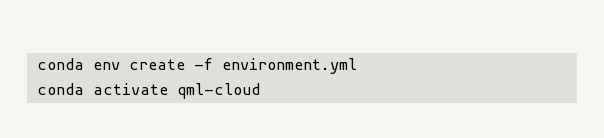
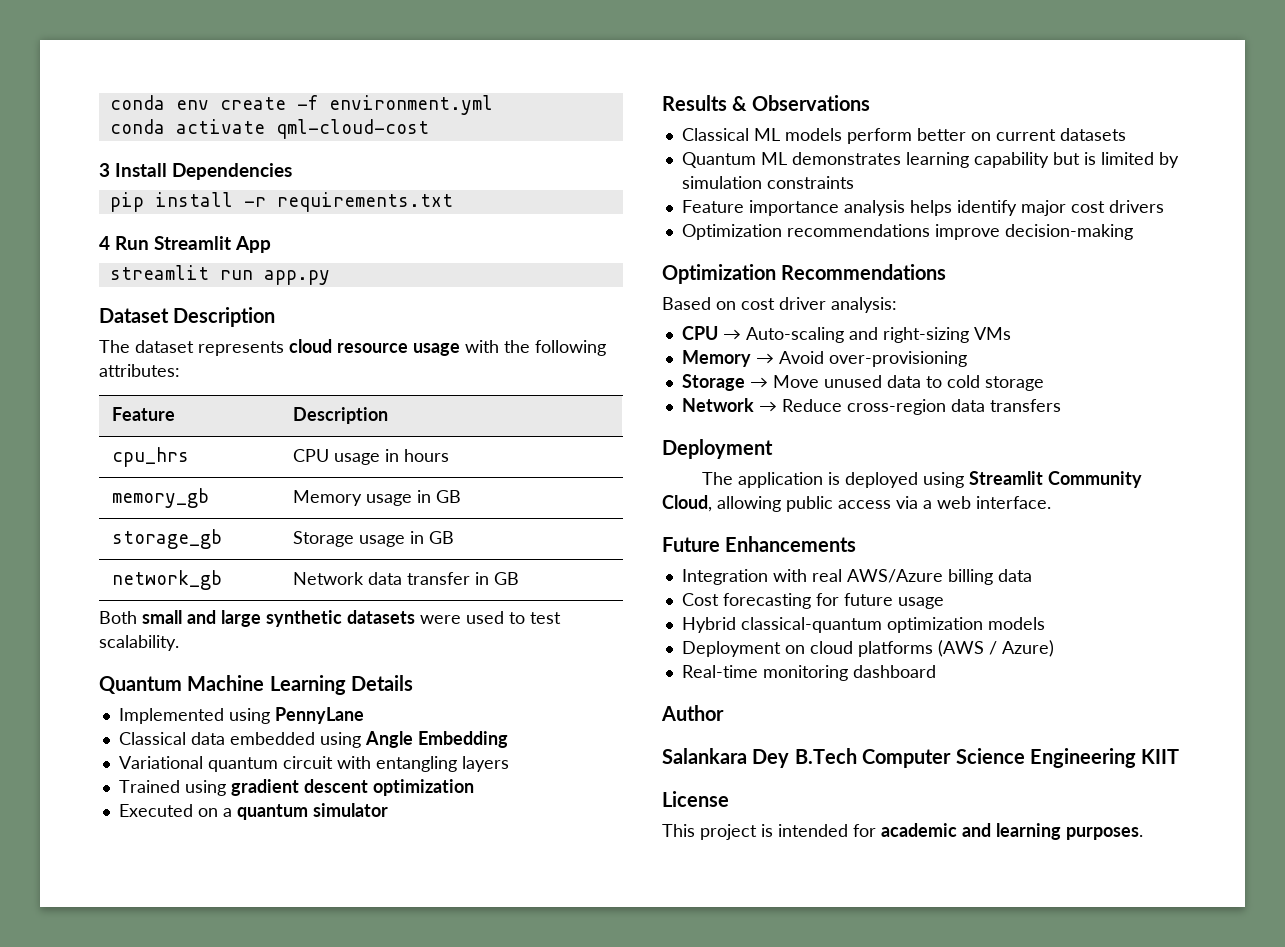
- conda activate qml-cloud
+ conda activate qml-cloud-cost
+ 3 Install Dependencies
+ pip install -r requirements.txt
+ 4 Run Streamlit App
+ streamlit run app.py
+ Dataset Description
+ The dataset represents cloud resource usage with the following attributes:
+ Feature | Description
+ cpu_hrs | CPU usage in hours
+ memory_gb | Memory usage in GB
+ storage_gb | Storage usage in GB
+ network_gb | Network data transfer in GB
+ Both small and large synthetic datasets were used to test scalability.
+ Quantum Machine Learning Details
+ Implemented using PennyLane
+ Classical data embedded using Angle Embedding
+ Variational quantum circuit with entangling layers
+ Trained using gradient descent optimization
+ Executed on a quantum simulator
+ Results & Observations
+ Classical ML models perform better on current datasets
+ Quantum ML demonstrates learning capability but is limited by simulation constraints
+ Feature importance analysis helps identify major cost drivers
+ Optimization recommendations improve decision-making
+ Optimization Recommendations
+ Based on cost driver analysis:
+ CPU → Auto-scaling and right-sizing VMs
+ Memory → Avoid over-provisioning
+ Storage → Move unused data to cold storage
+ Network → Reduce cross-region data transfers
+ Deployment
+ The application is deployed using Streamlit Community Cloud, allowing public access via a web interface.
+ Future Enhancements
+ Integration with real AWS/Azure billing data
+ Cost forecasting for future usage
+ Hybrid classical-quantum optimization models
+ Deployment on cloud platforms (AWS / Azure)
+ Real-time monitoring dashboard
+ Author
+ Salankara Dey B.Tech Computer Science Engineering KIIT
+ License
+ This project is intended for academic and learning purposes.

